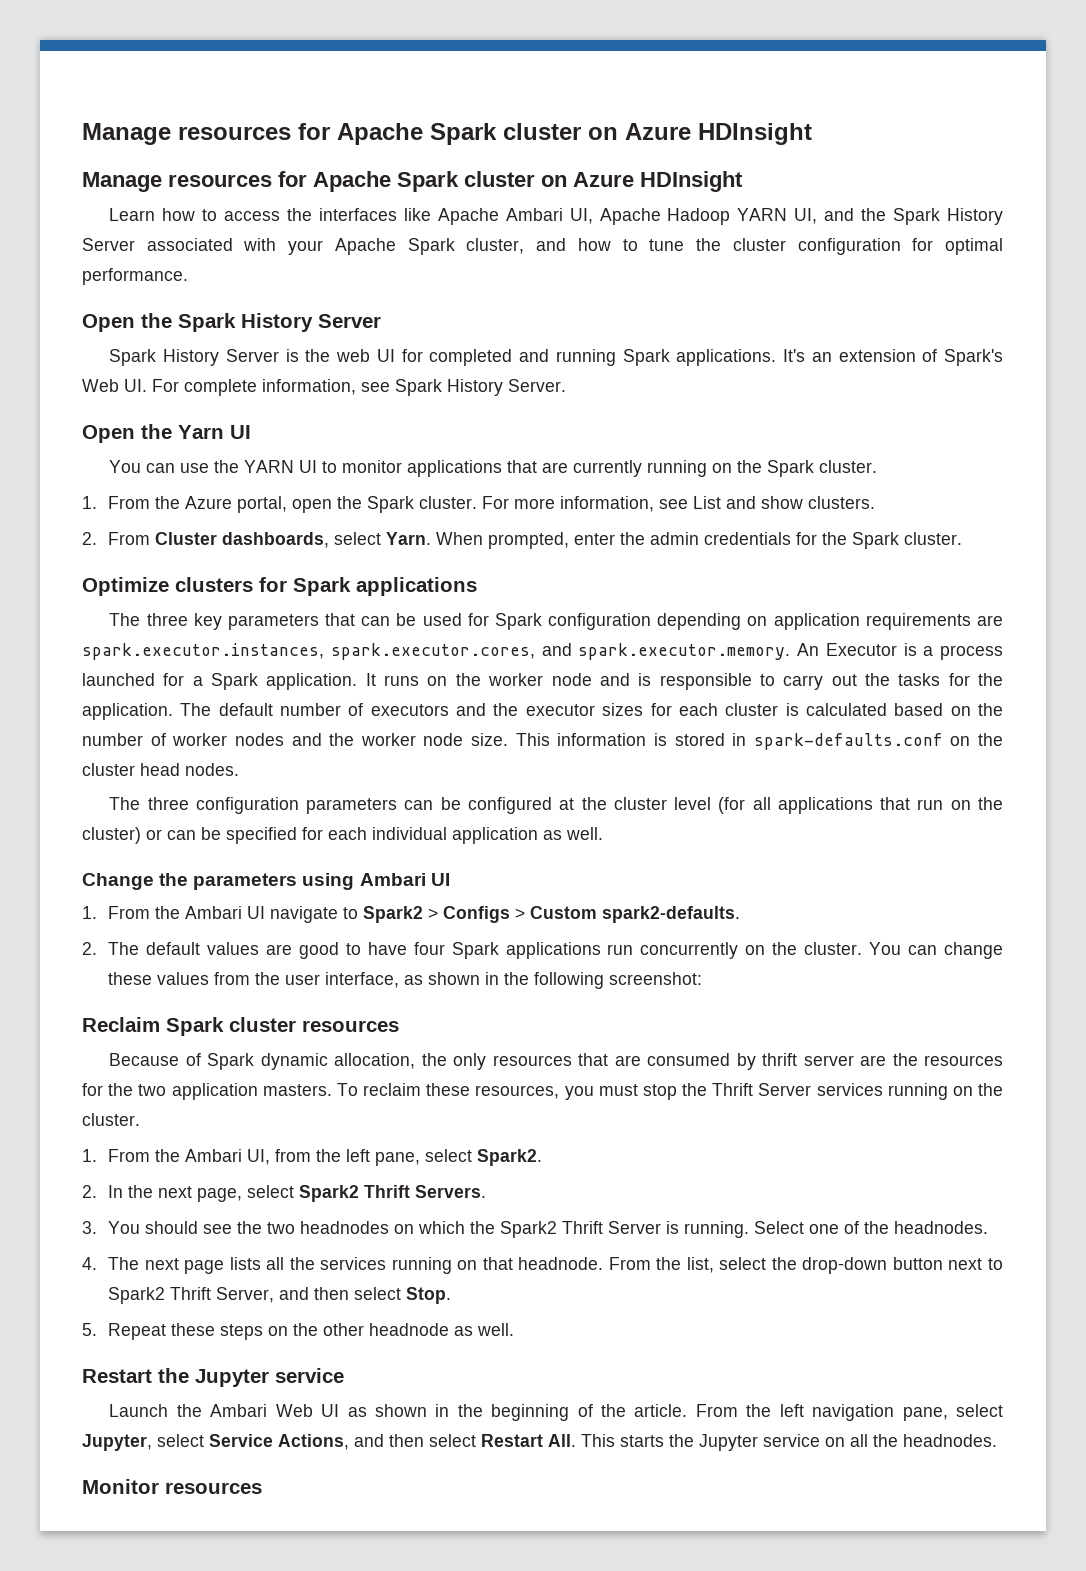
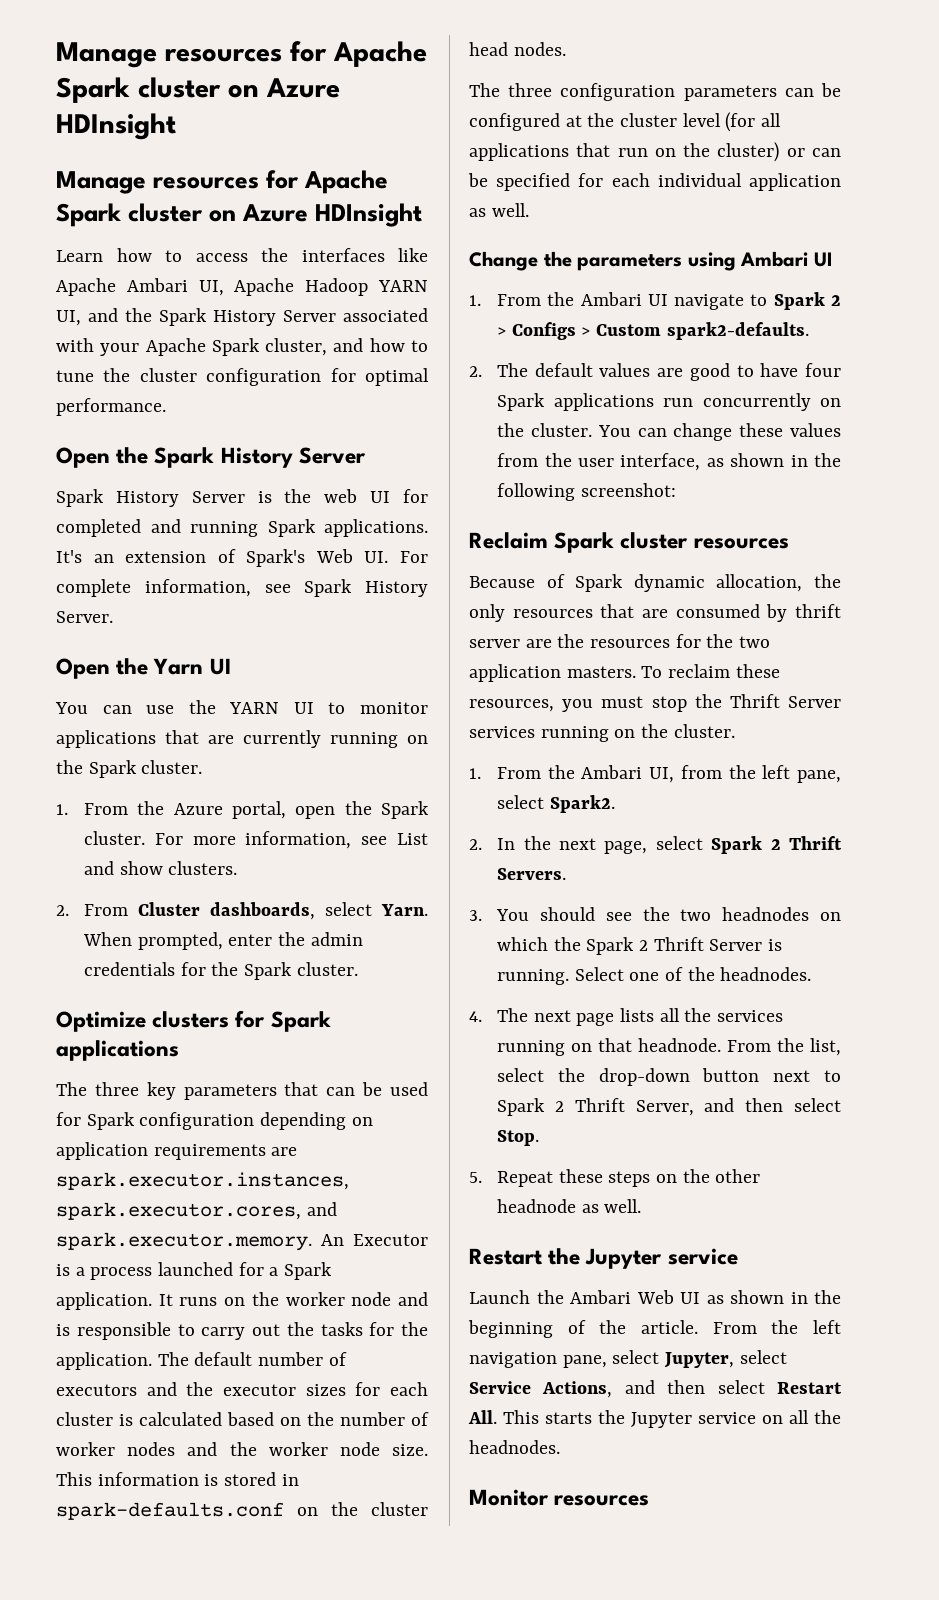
- 1. From the Ambari UI navigate to Spark2 > Configs > Custom spark2-defaults.
+ 1. From the Ambari UI navigate to Spark 2 > Configs > Custom spark2-defaults.
- 2. In the next page, select Spark2 Thrift Servers.
+ 2. In the next page, select Spark 2 Thrift Servers.
- 3. You should see the two headnodes on which the Spark2 Thrift Server is running.
+ 3. You should see the two headnodes on which the Spark 2 Thrift Server is running.
- From the list, select the drop-down button next to Spark2 Thrift Server, and then select Stop.
+ From the list, select the drop-down button next to Spark 2 Thrift Server, and then select Stop.

